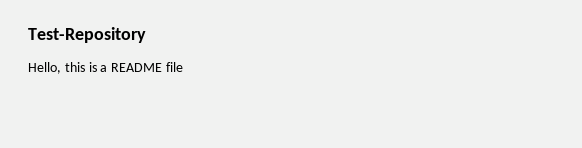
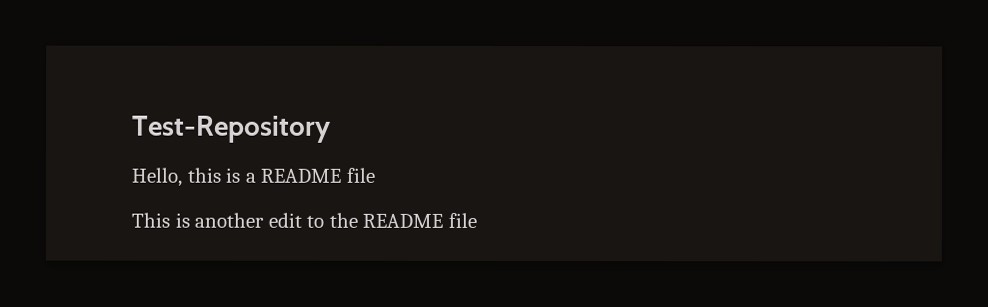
+ This is another edit to the README file

